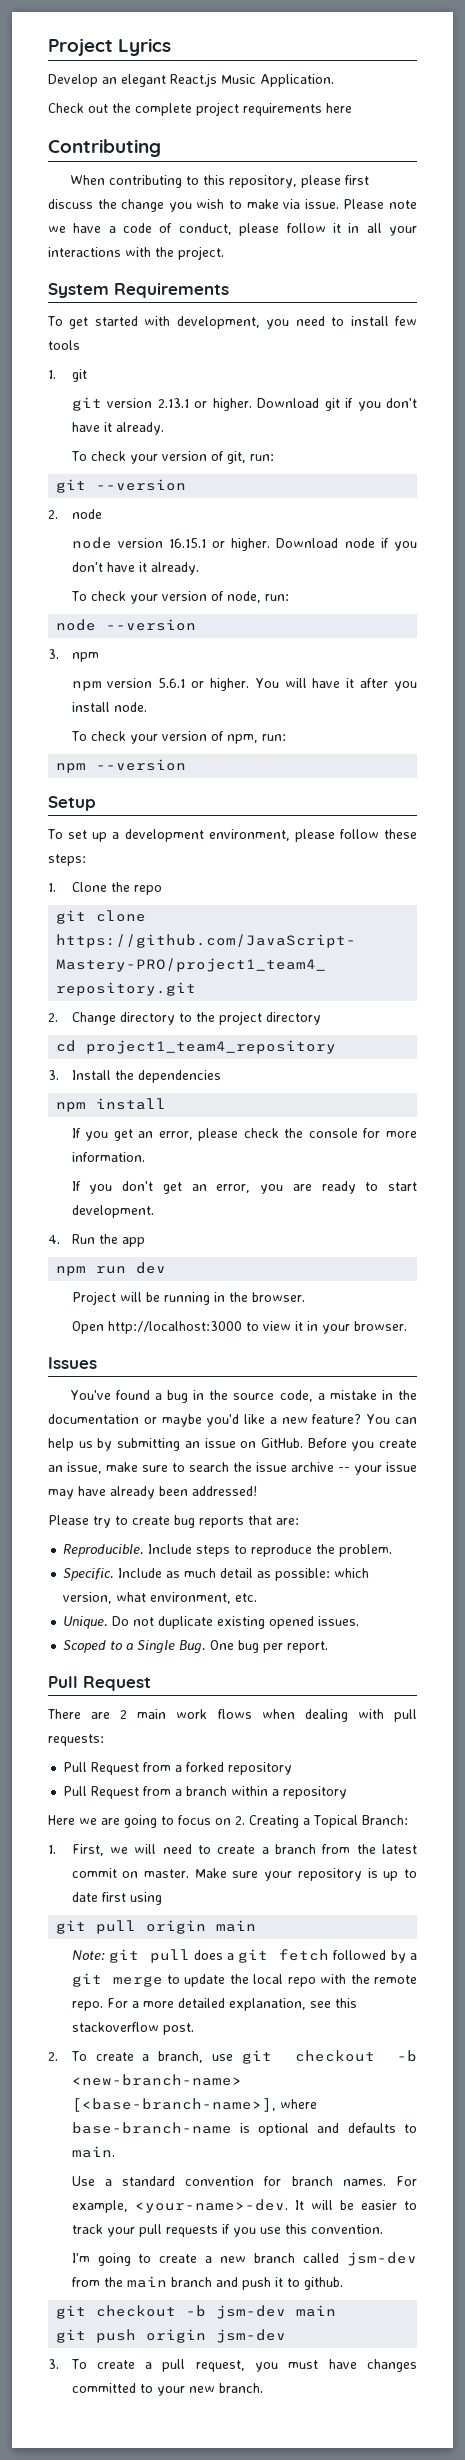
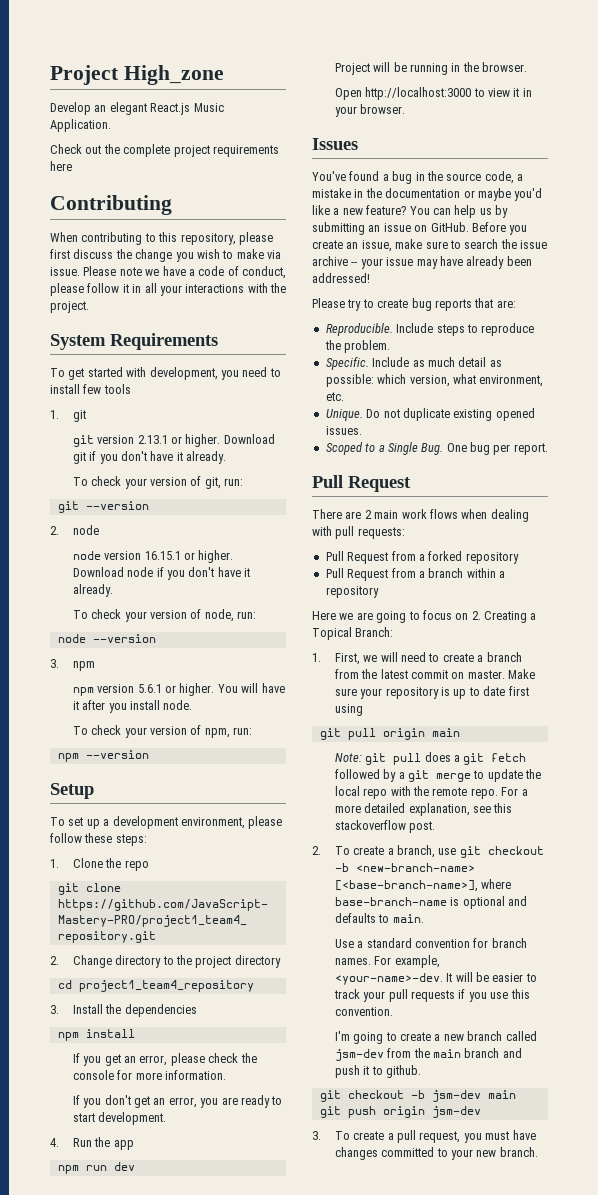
- Project Lyrics
+ Project High_zone

